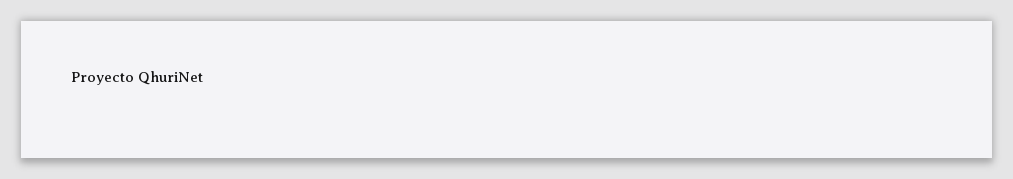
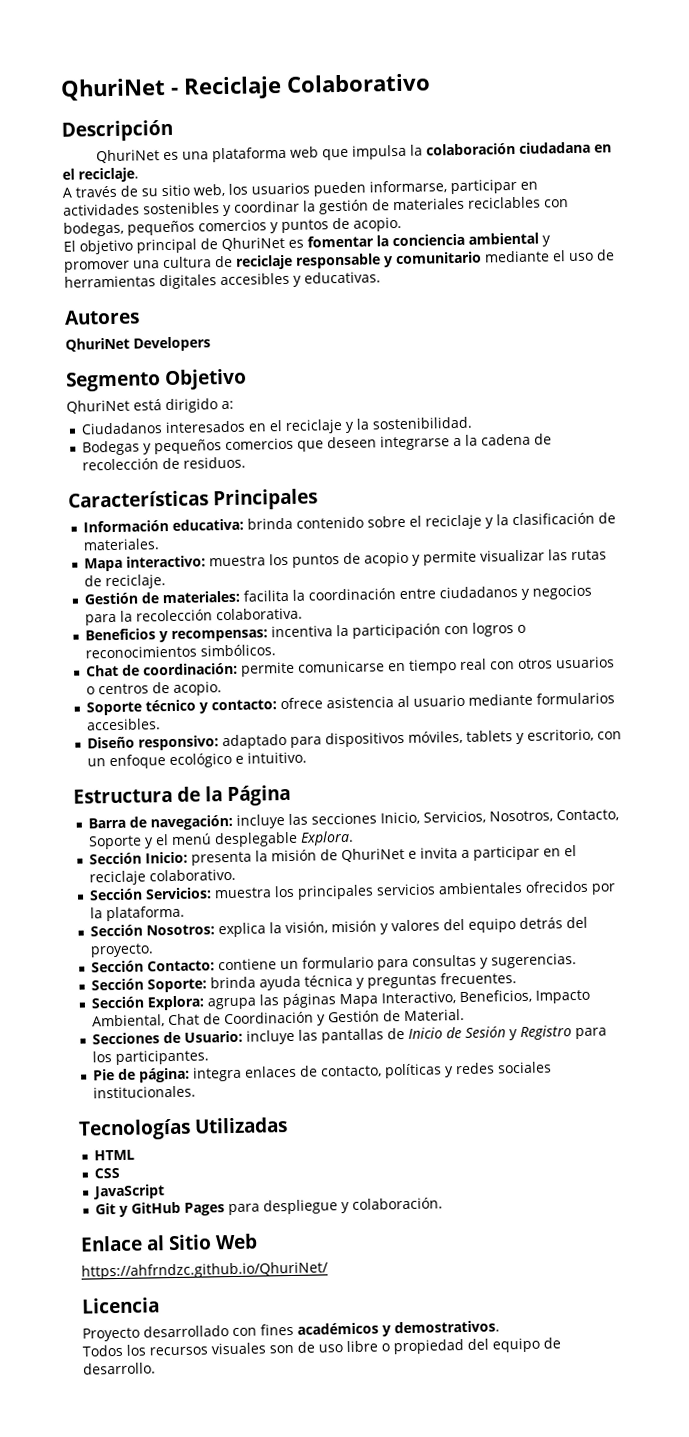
- Proyecto QhuriNet
+ QhuriNet - Reciclaje Colaborativo
+ Descripción
+ QhuriNet es una plataforma web que impulsa la colaboración ciudadana en el reciclaje.
+ A través de su sitio web, los usuarios pueden informarse, participar en actividades sostenibles y coordinar la gestión de materiales reciclables con bodegas, pequeños comercios y puntos de acopio.
+ El objetivo principal de QhuriNet es fomentar la conciencia ambiental y promover una cultura de reciclaje responsable y comunitario mediante el uso de herramientas digitales accesibles y educativas.
+ Autores
+ QhuriNet Developers
+ Segmento Objetivo
+ QhuriNet está dirigido a:
+ Ciudadanos interesados en el reciclaje y la sostenibilidad.
+ Bodegas y pequeños comercios que deseen integrarse a la cadena de recolección de residuos.
+ Características Principales
+ Información educativa: brinda contenido sobre el reciclaje y la clasificación de materiales.
+ Mapa interactivo: muestra los puntos de acopio y permite visualizar las rutas de reciclaje.
+ Gestión de materiales: facilita la coordinación entre ciudadanos y negocios para la recolección colaborativa.
+ Beneficios y recompensas: incentiva la participación con logros o reconocimientos simbólicos.
+ Chat de coordinación: permite comunicarse en tiempo real con otros usuarios o centros de acopio.
+ Soporte técnico y contacto: ofrece asistencia al usuario mediante formularios accesibles.
+ Diseño responsivo: adaptado para dispositivos móviles, tablets y escritorio, con un enfoque ecológico e intuitivo.
+ Estructura de la Página
+ Barra de navegación: incluye las secciones Inicio, Servicios, Nosotros, Contacto, Soporte y el menú desplegable Explora.
+ Sección Inicio: presenta la misión de QhuriNet e invita a participar en el reciclaje colaborativo.
+ Sección Servicios: muestra los principales servicios ambientales ofrecidos por la plataforma.
+ Sección Nosotros: explica la visión, misión y valores del equipo detrás del proyecto.
+ Sección Contacto: contiene un formulario para consultas y sugerencias.
+ Sección Soporte: brinda ayuda técnica y preguntas frecuentes.
+ Sección Explora: agrupa las páginas Mapa Interactivo, Beneficios, Impacto Ambiental, Chat de Coordinación y Gestión de Material.
+ Secciones de Usuario: incluye las pantallas de Inicio de Sesión y Registro para los participantes.
+ Pie de página: integra enlaces de contacto, políticas y redes sociales institucionales.
+ Tecnologías Utilizadas
+ HTML
+ CSS
+ JavaScript
+ Git y GitHub Pages para despliegue y colaboración.
+ Enlace al Sitio Web
+ https://ahfrndzc.github.io/QhuriNet/
+ Licencia
+ Proyecto desarrollado con fines académicos y demostrativos.
+ Todos los recursos visuales son de uso libre o propiedad del equipo de desarrollo.

